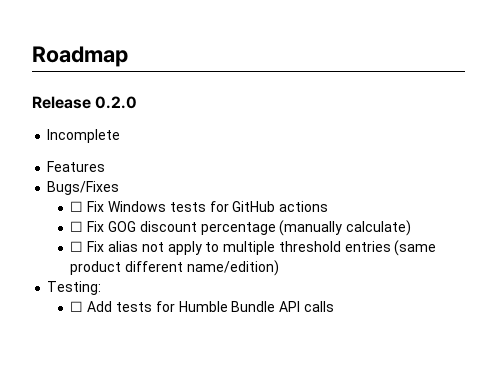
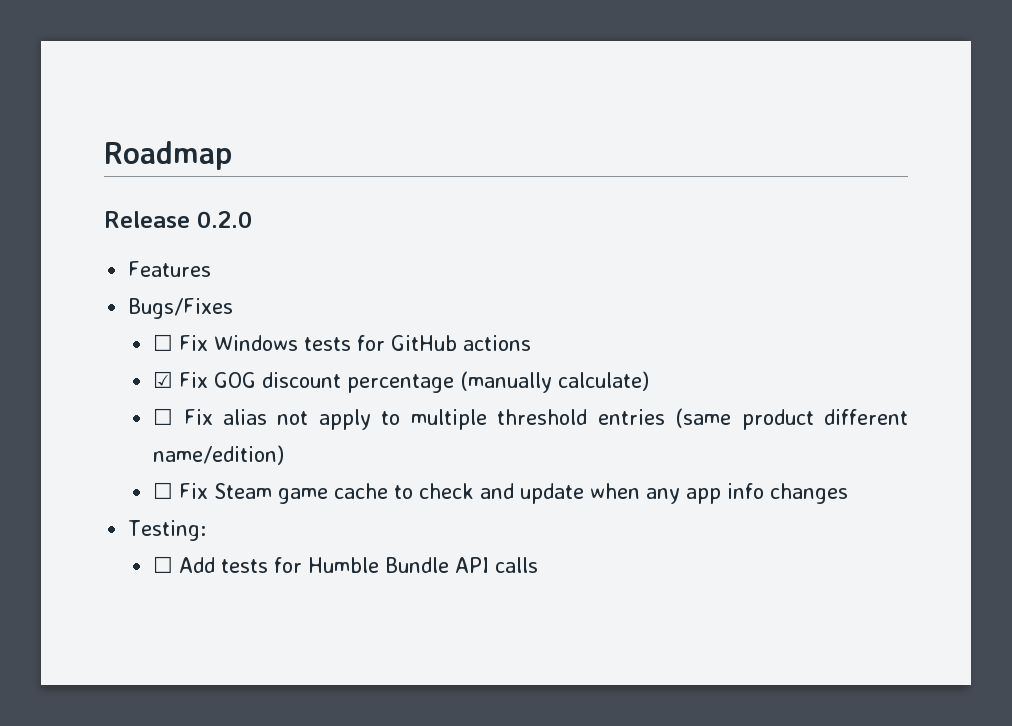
- Incomplete
- ☐ Fix GOG discount percentage (manually calculate)
+ ☑ Fix GOG discount percentage (manually calculate)
+ ☐ Fix Steam game cache to check and update when any app info changes

